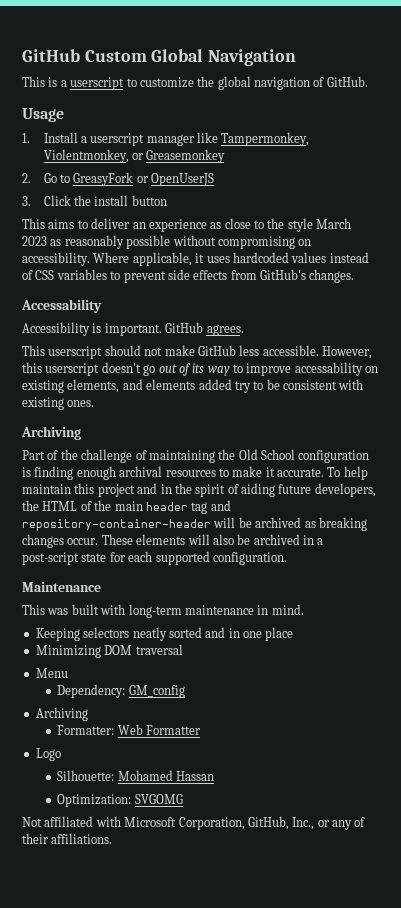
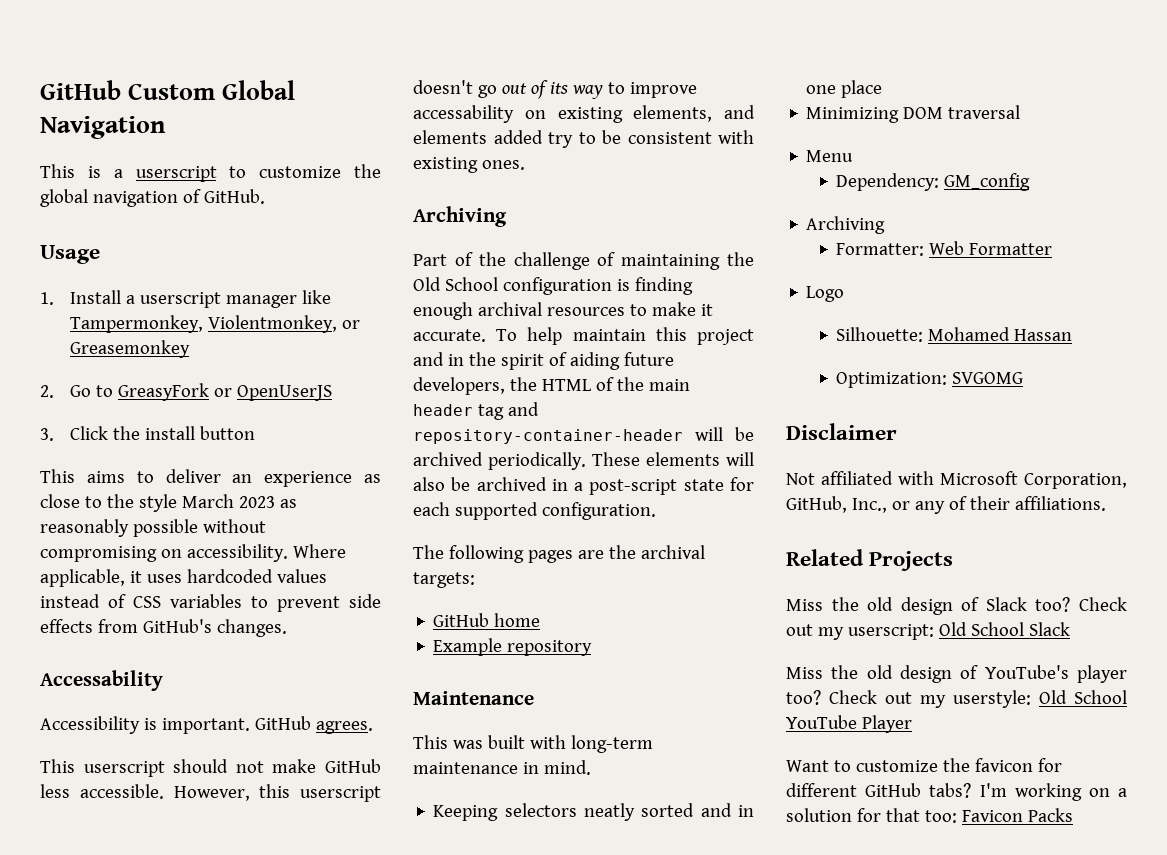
- To help maintain this project and in the spirit of aiding future developers, the HTML of the main header tag and repository-container-header will be archived as breaking changes occur.
+ To help maintain this project and in the spirit of aiding future developers, the HTML of the main header tag and repository-container-header will be archived periodically.
+ The following pages are the archival targets:
+ GitHub home
+ Example repository
+ Disclaimer
+ Related Projects
+ Miss the old design of Slack too? Check out my userscript: Old School Slack
+ Miss the old design of YouTube's player too? Check out my userstyle: Old School YouTube Player
+ Want to customize the favicon for different GitHub tabs? I'm working on a solution for that too: Favicon Packs

